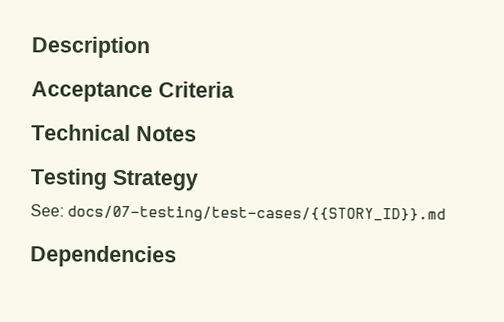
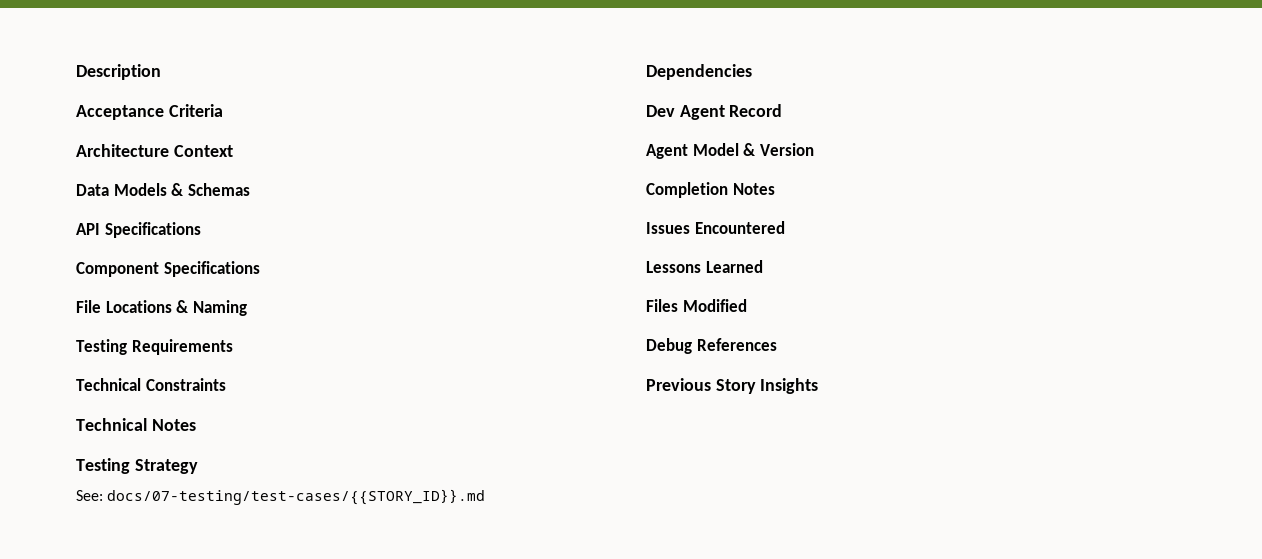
+ Architecture Context
+ Data Models & Schemas
+ API Specifications
+ Component Specifications
+ File Locations & Naming
+ Testing Requirements
+ Technical Constraints
+ Dev Agent Record
+ Agent Model & Version
+ Completion Notes
+ Issues Encountered
+ Lessons Learned
+ Files Modified
+ Debug References
+ Previous Story Insights

